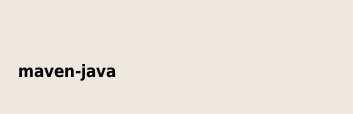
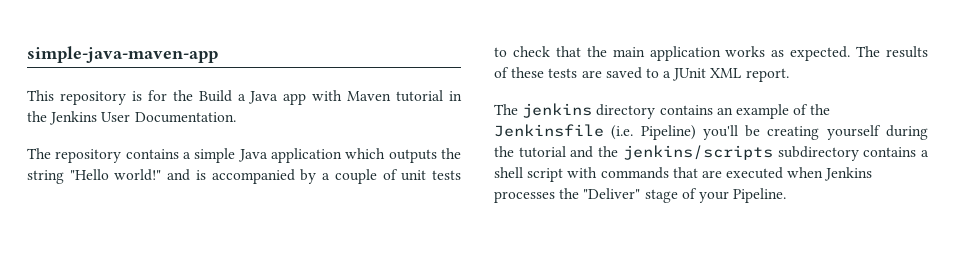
- maven-java
+ simple-java-maven-app
+ This repository is for the Build a Java app with Maven tutorial in the Jenkins User Documentation.
+ The repository contains a simple Java application which outputs the string "Hello world!" and is accompanied by a couple of unit tests to check that the main application works as expected. The results of these tests are saved to a JUnit XML report.
+ The jenkins directory contains an example of the Jenkinsfile (i.e. Pipeline) you'll be creating yourself during the tutorial and the jenkins/scripts subdirectory contains a shell script with commands that are executed when Jenkins processes the "Deliver" stage of your Pipeline.

